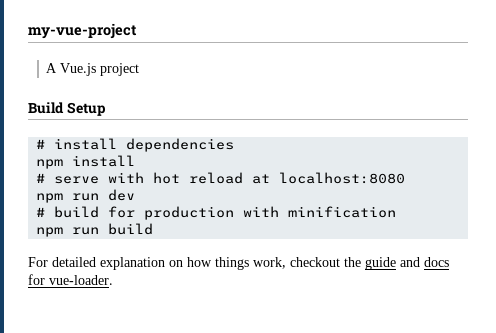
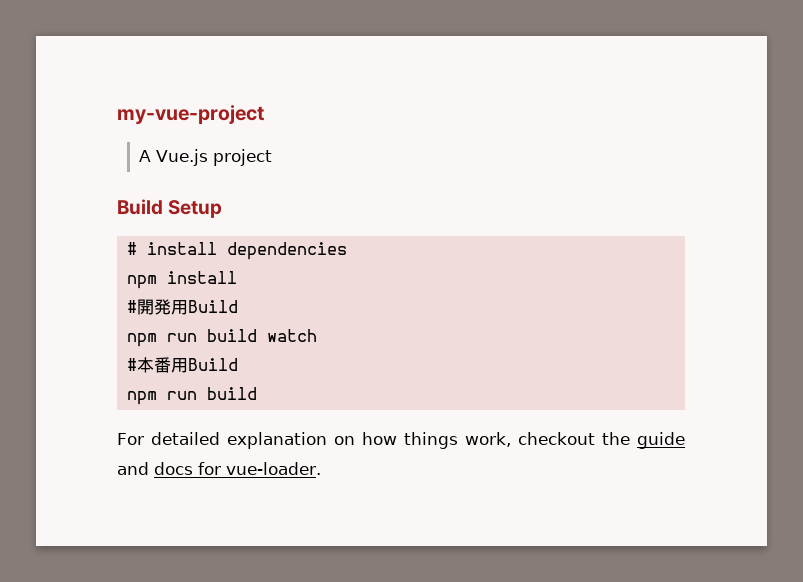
- # serve with hot reload at localhost:8080
- npm run dev
- # build for production with minification
+ #開発用Build
+ npm run build watch
+ #本番用Build

